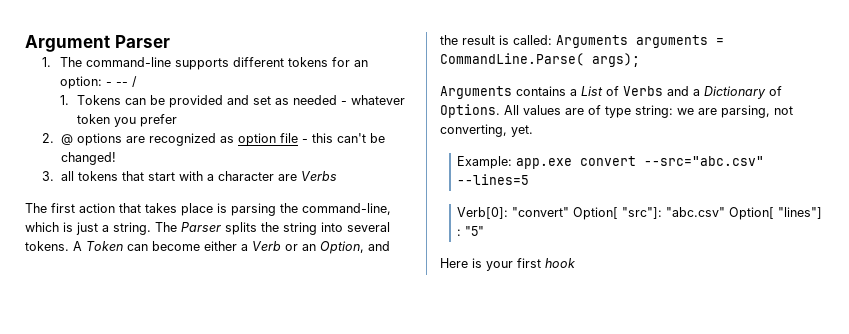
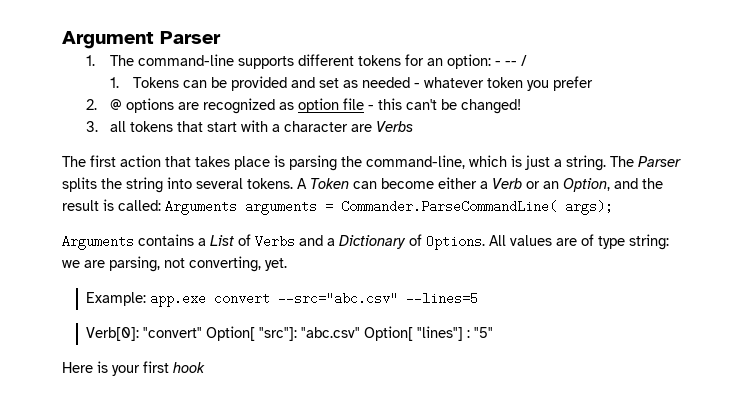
- A Token can become either a Verb or an Option, and the result is called: Arguments arguments = CommandLine.Parse( args);
+ A Token can become either a Verb or an Option, and the result is called: Arguments arguments = Commander.ParseCommandLine( args);

